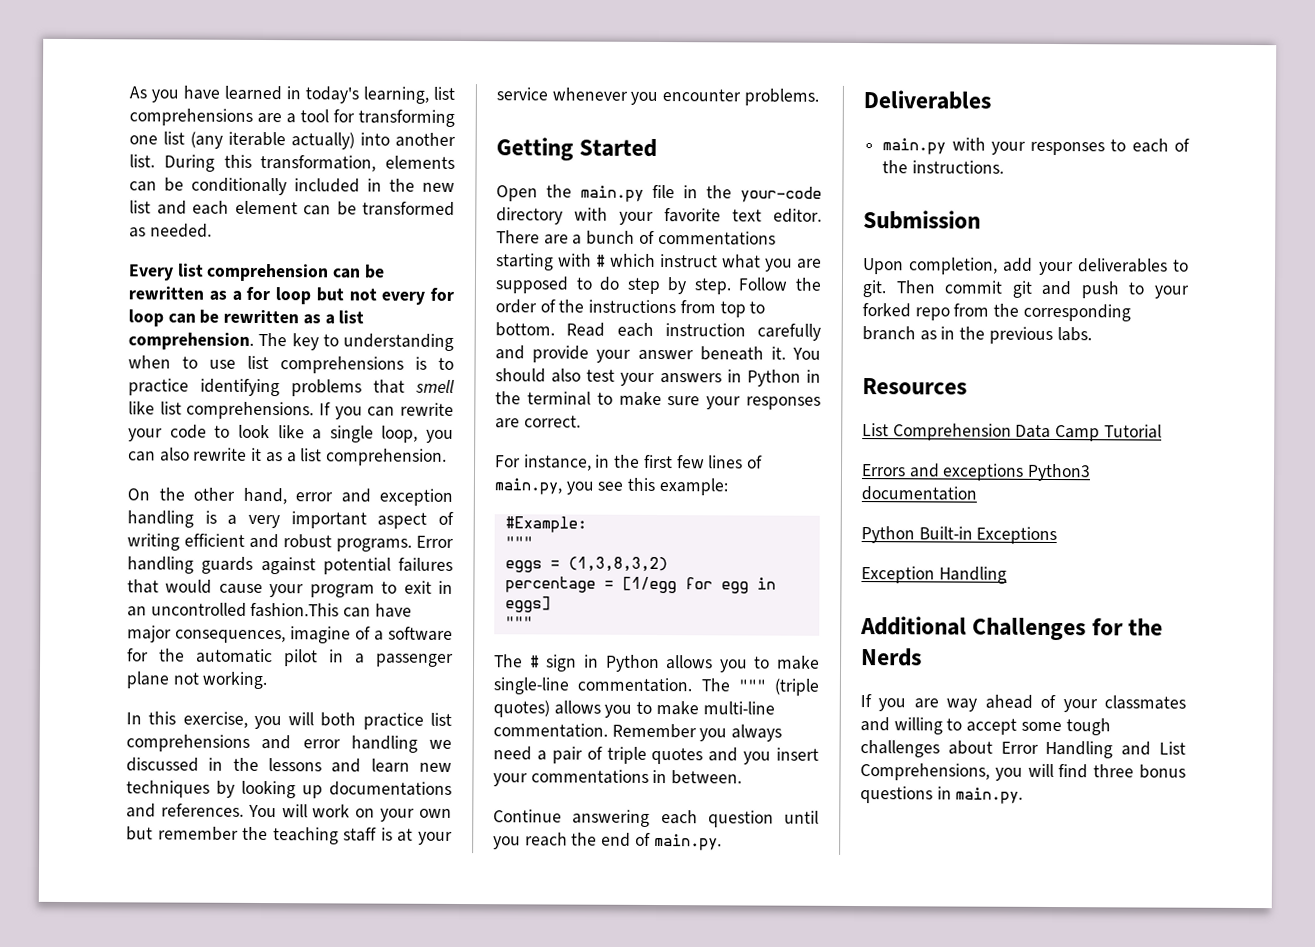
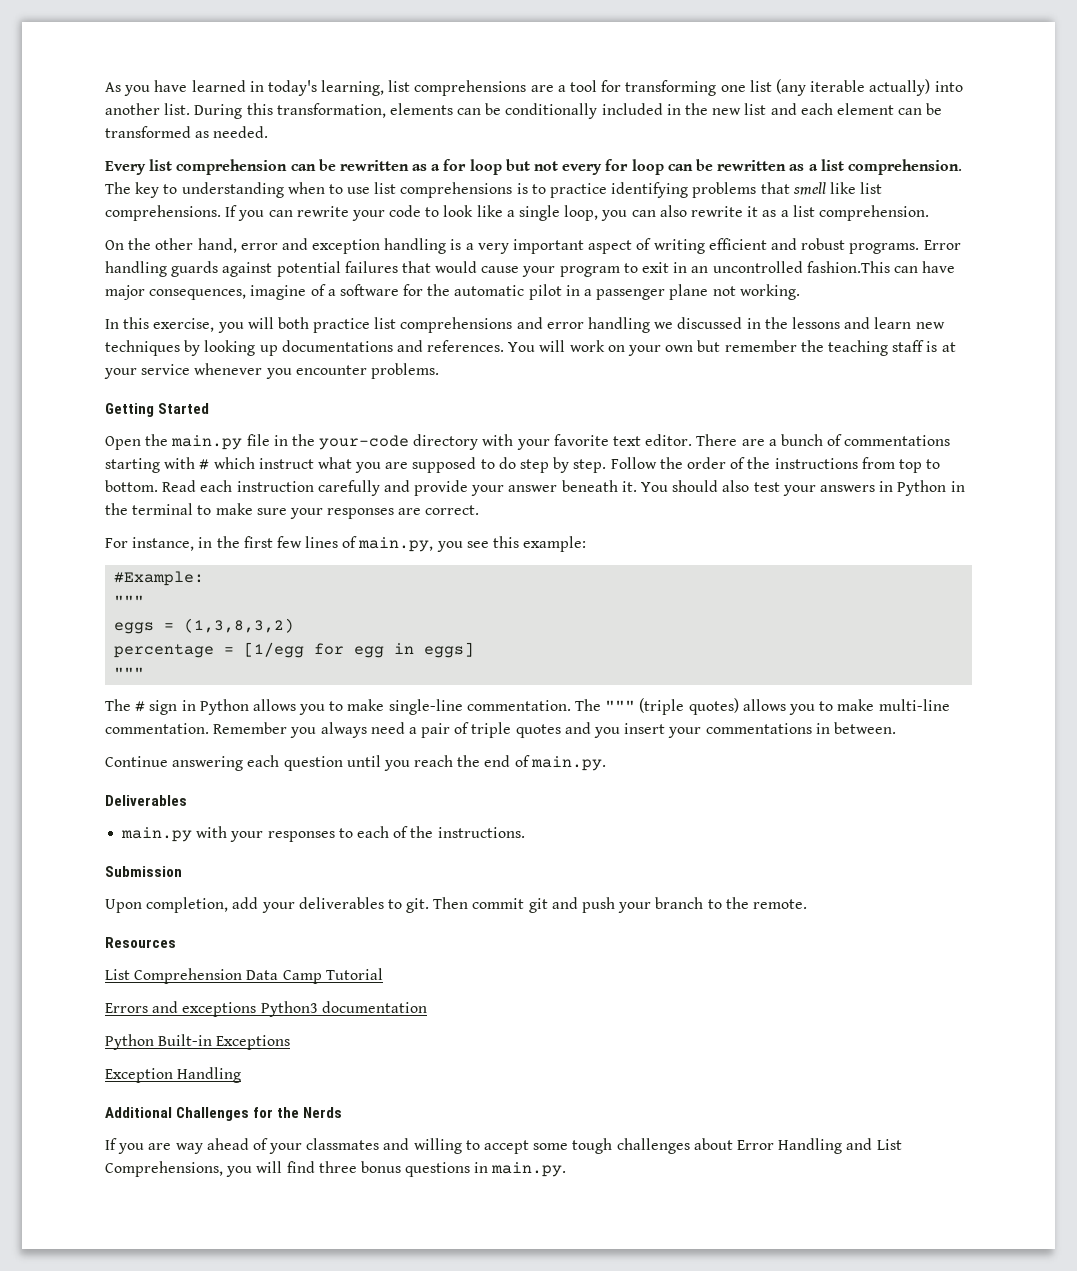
- Then commit git and push to your forked repo from the corresponding branch as in the previous labs.
+ Then commit git and push your branch to the remote.

